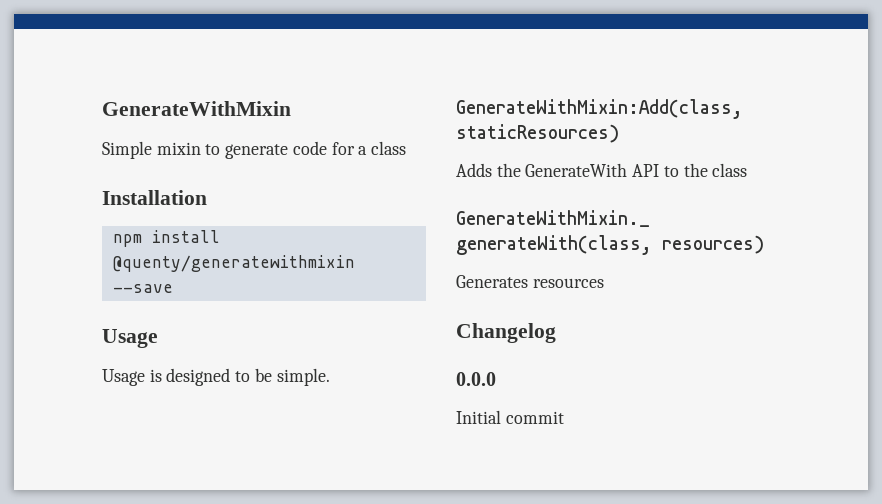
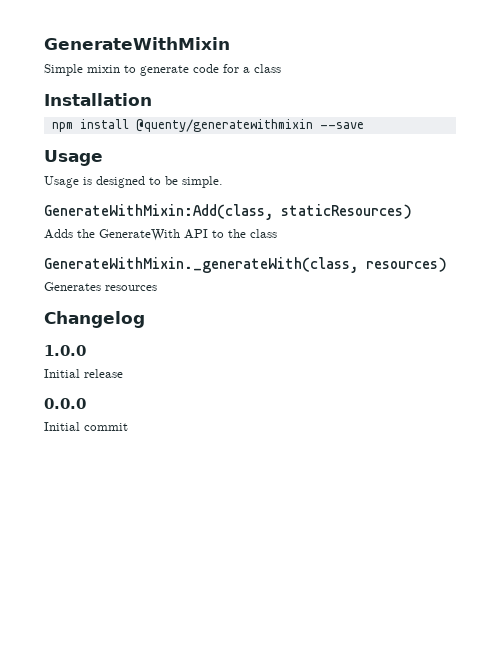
+ 1.0.0
+ Initial release

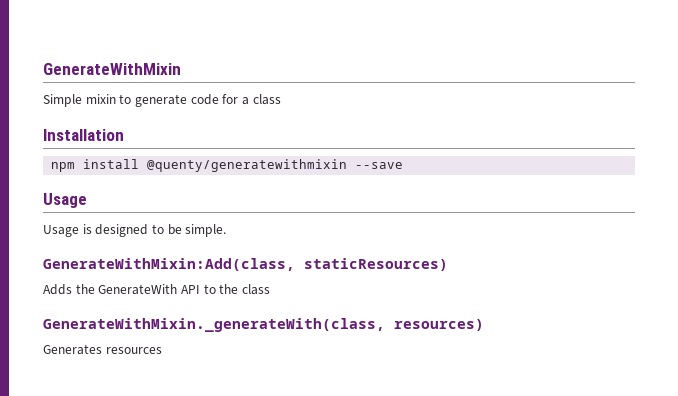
- Changelog
- 1.0.0
- Initial release
- 0.0.0
- Initial commit

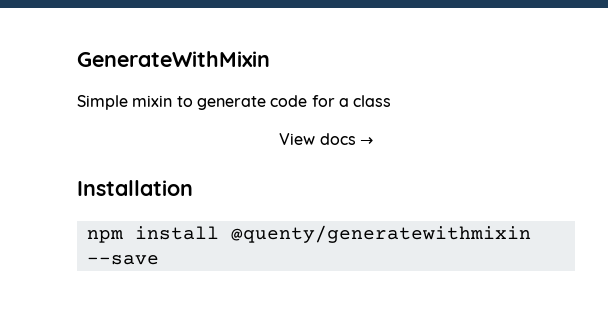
+ View docs →
  npm install @quenty/generatewithmixin --save
- Usage
- Usage is designed to be simple.
- GenerateWithMixin:Add(class, staticResources)
- Adds the GenerateWith API to the class
- GenerateWithMixin._generateWith(class, resources)
- Generates resources

